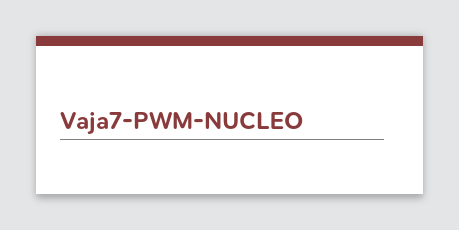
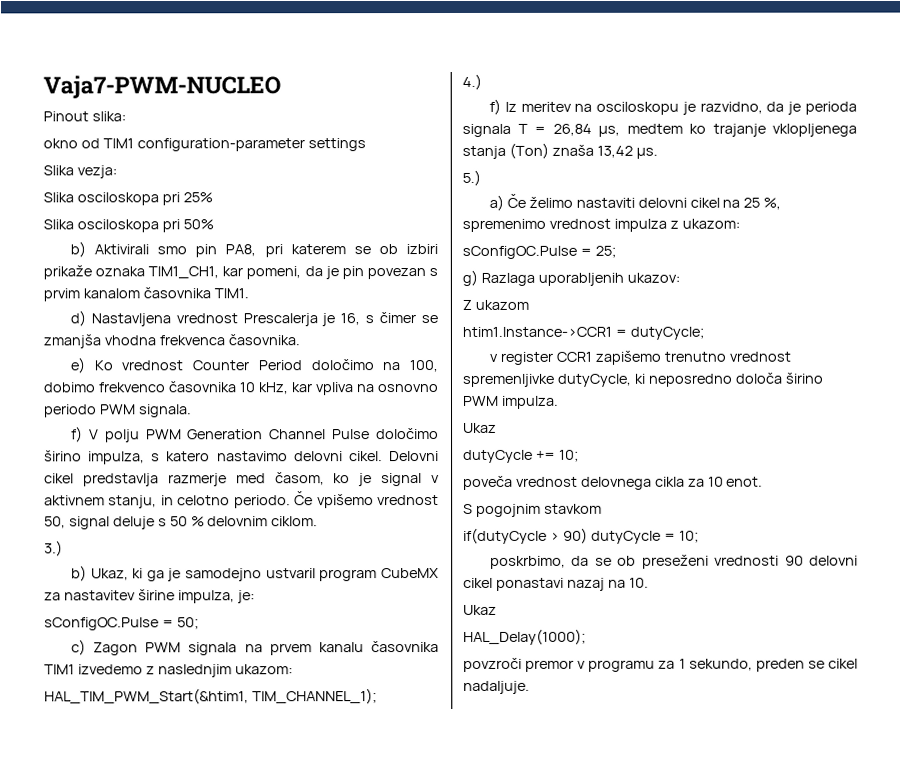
+ Pinout slika:
+ okno od TIM1 configuration-parameter settings
+ Slika vezja:
+ Slika osciloskopa pri 25%
+ Slika osciloskopa pri 50%
+ b) Aktivirali smo pin PA8, pri katerem se ob izbiri prikaže oznaka TIM1_CH1, kar pomeni, da je pin povezan s prvim kanalom časovnika TIM1.
+ d) Nastavljena vrednost Prescalerja je 16, s čimer se zmanjša vhodna frekvenca časovnika.
+ e) Ko vrednost Counter Period določimo na 100, dobimo frekvenco časovnika 10 kHz, kar vpliva na osnovno periodo PWM signala.
+ f) V polju PWM Generation Channel Pulse določimo širino impulza, s katero nastavimo delovni cikel. Delovni cikel predstavlja razmerje med časom, ko je signal v aktivnem stanju, in celotno periodo. Če vpišemo vrednost 50, signal deluje s 50 % delovnim ciklom.
+ 3.)
+ b) Ukaz, ki ga je samodejno ustvaril program CubeMX za nastavitev širine impulza, je:
+ sConfigOC.Pulse = 50;
+ c) Zagon PWM signala na prvem kanalu časovnika TIM1 izvedemo z naslednjim ukazom:
+ HAL_TIM_PWM_Start(&htim1, TIM_CHANNEL_1);
+ 4.)
+ f) Iz meritev na osciloskopu je razvidno, da je perioda signala T = 26,84 µs, medtem ko trajanje vklopljenega stanja (Ton) znaša 13,42 µs.
+ 5.)
+ a) Če želimo nastaviti delovni cikel na 25 %, spremenimo vrednost impulza z ukazom:
+ sConfigOC.Pulse = 25;
+ g) Razlaga uporabljenih ukazov:
+ Z ukazom
+ htim1.Instance->CCR1 = dutyCycle;
+ v register CCR1 zapišemo trenutno vrednost spremenljivke dutyCycle, ki neposredno določa širino PWM impulza.
+ Ukaz
+ dutyCycle += 10;
+ poveča vrednost delovnega cikla za 10 enot.
+ S pogojnim stavkom
+ if(dutyCycle > 90) dutyCycle = 10;
+ poskrbimo, da se ob preseženi vrednosti 90 delovni cikel ponastavi nazaj na 10.
+ Ukaz
+ HAL_Delay(1000);
+ povzroči premor v programu za 1 sekundo, preden se cikel nadaljuje.

